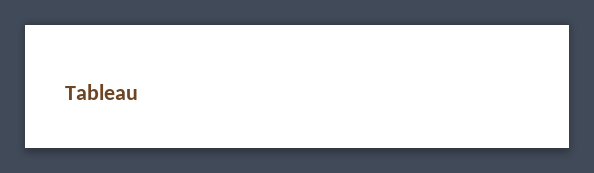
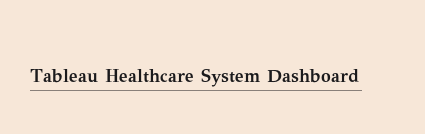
- Tableau
+ Tableau Healthcare System Dashboard

